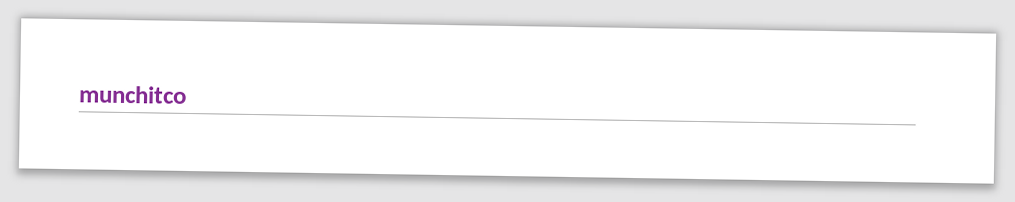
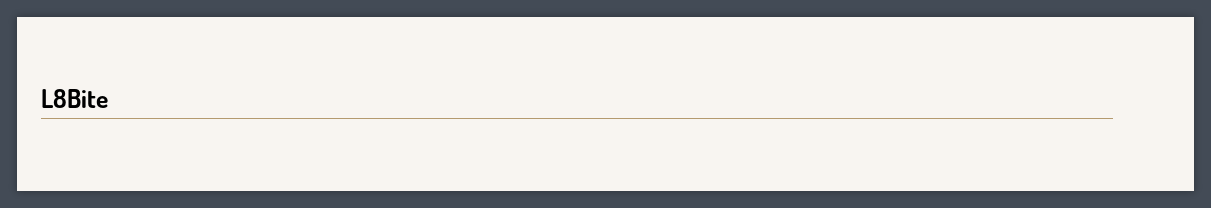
- munchitco
+ L8Bite

